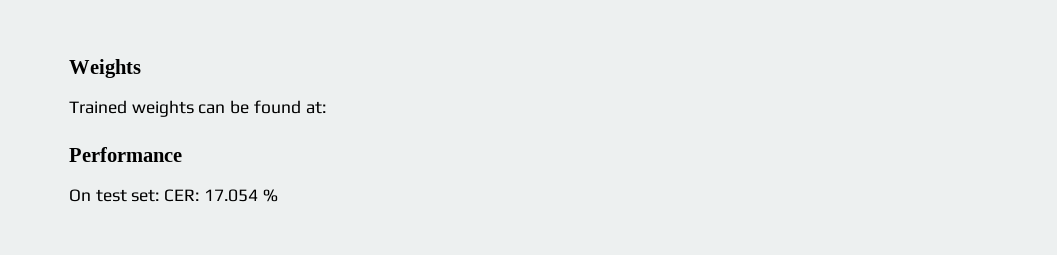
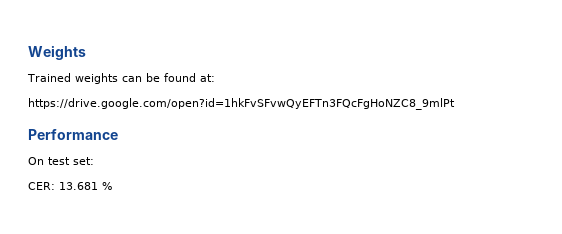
+ https://drive.google.com/open?id=1hkFvSFvwQyEFTn3FQcFgHoNZC8_9mlPt
- On test set: CER: 17.054 %
+ On test set:
+ CER: 13.681 %

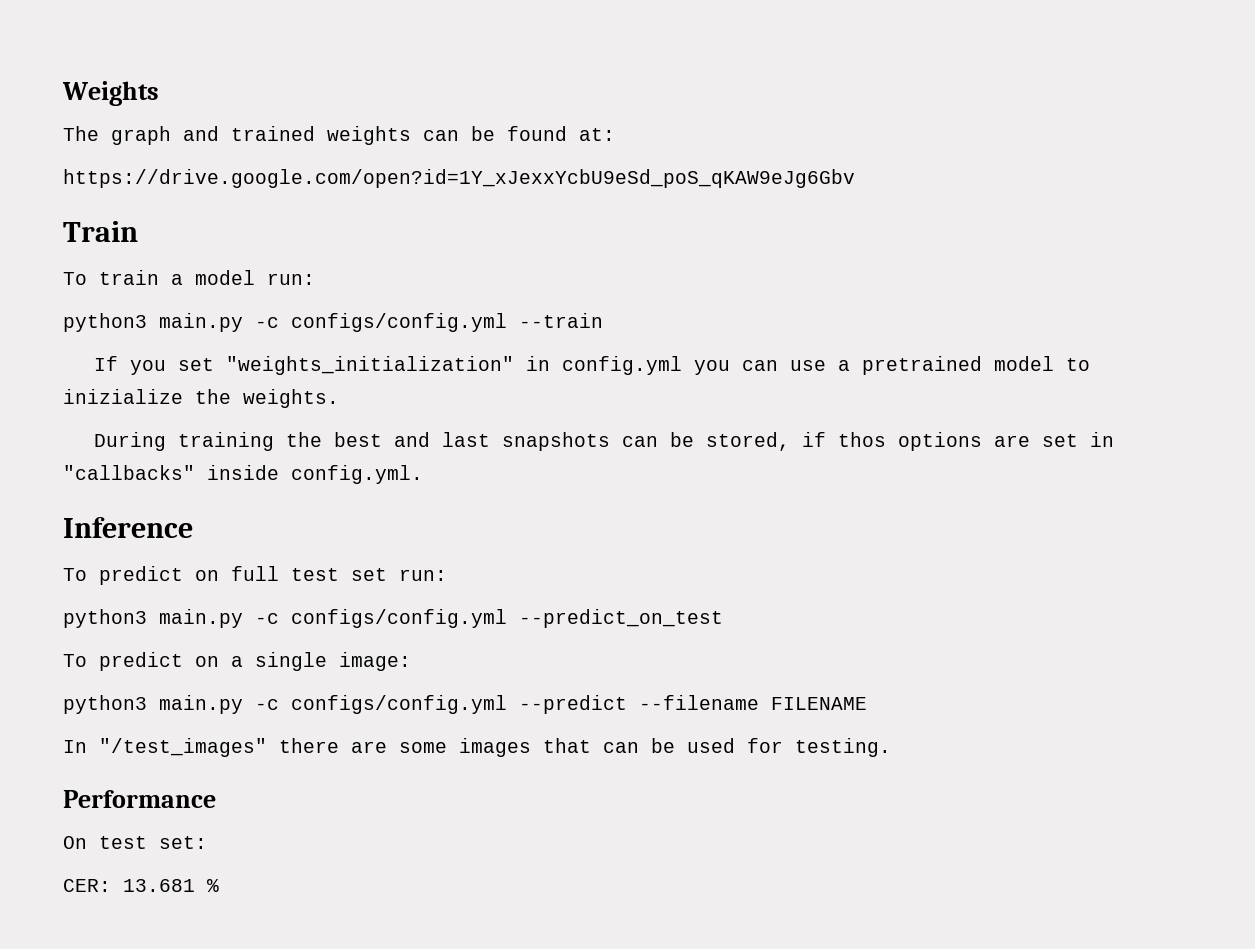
- Trained weights can be found at:
+ The graph and trained weights can be found at:
- https://drive.google.com/open?id=1hkFvSFvwQyEFTn3FQcFgHoNZC8_9mlPt
+ https://drive.google.com/open?id=1Y_xJexxYcbU9eSd_poS_qKAW9eJg6Gbv
+ Train
+ To train a model run:
+ python3 main.py -c configs/config.yml --train
+ If you set "weights_initialization" in config.yml you can use a pretrained model to inizialize the weights.
+ During training the best and last snapshots can be stored, if thos options are set in "callbacks" inside config.yml.
+ Inference
+ To predict on full test set run:
+ python3 main.py -c configs/config.yml --predict_on_test
+ To predict on a single image:
+ python3 main.py -c configs/config.yml --predict --filename FILENAME
+ In "/test_images" there are some images that can be used for testing.

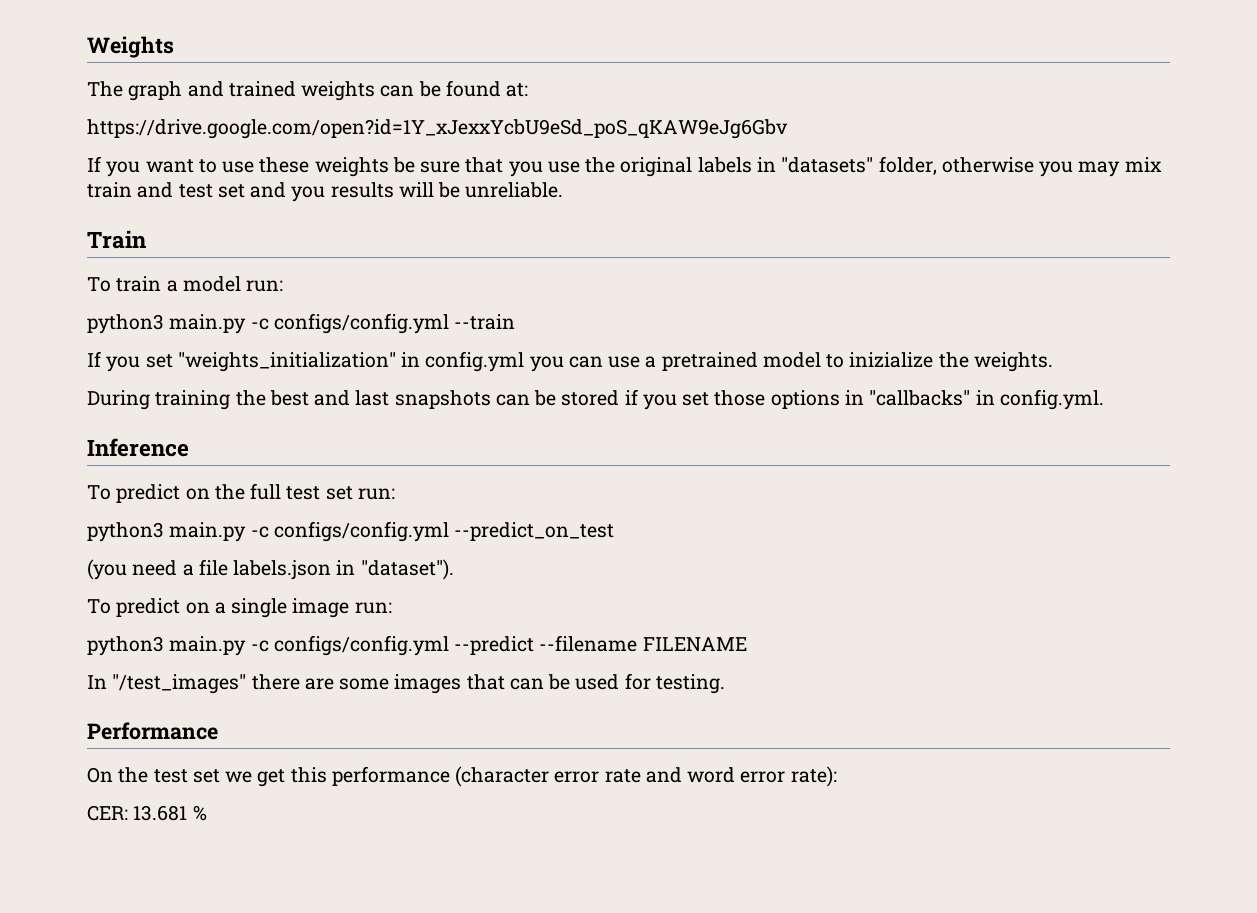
+ If you want to use these weights be sure that you use the original labels in "datasets" folder, otherwise you may mix train and test set and you results will be unreliable.
- During training the best and last snapshots can be stored, if thos options are set in "callbacks" inside config.yml.
+ During training the best and last snapshots can be stored if you set those options in "callbacks" in config.yml.
- To predict on full test set run:
+ To predict on the full test set run:
+ (you need a file labels.json in "dataset").
- To predict on a single image:
+ To predict on a single image run:
- On test set:
+ On the test set we get this performance (character error rate and word error rate):

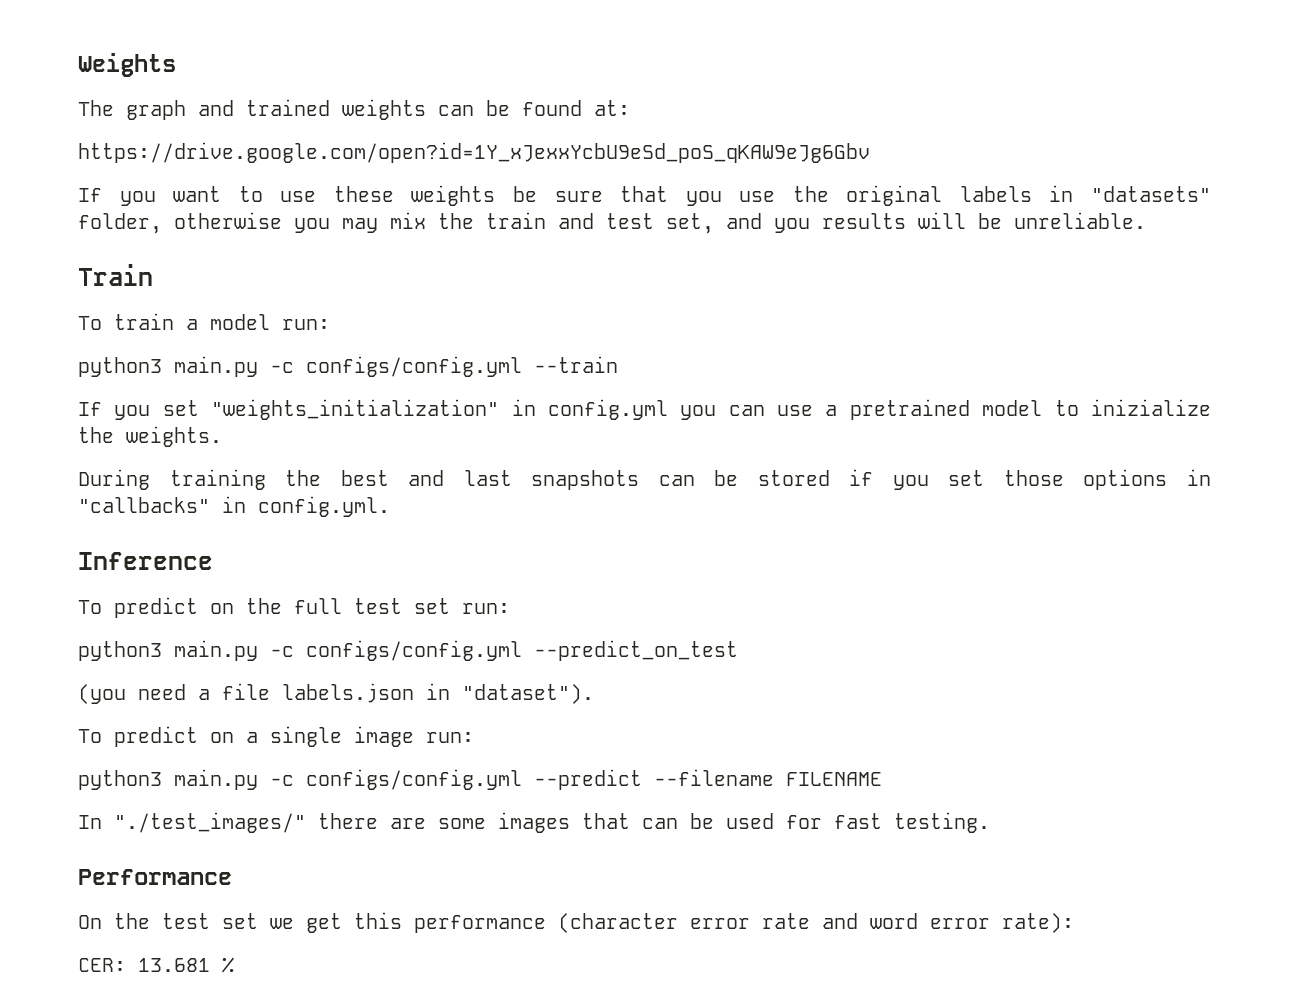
- If you want to use these weights be sure that you use the original labels in "datasets" folder, otherwise you may mix train and test set and you results will be unreliable.
+ If you want to use these weights be sure that you use the original labels in "datasets" folder, otherwise you may mix the train and test set, and you results will be unreliable.
- In "/test_images" there are some images that can be used for testing.
+ In "./test_images/" there are some images that can be used for fast testing.

